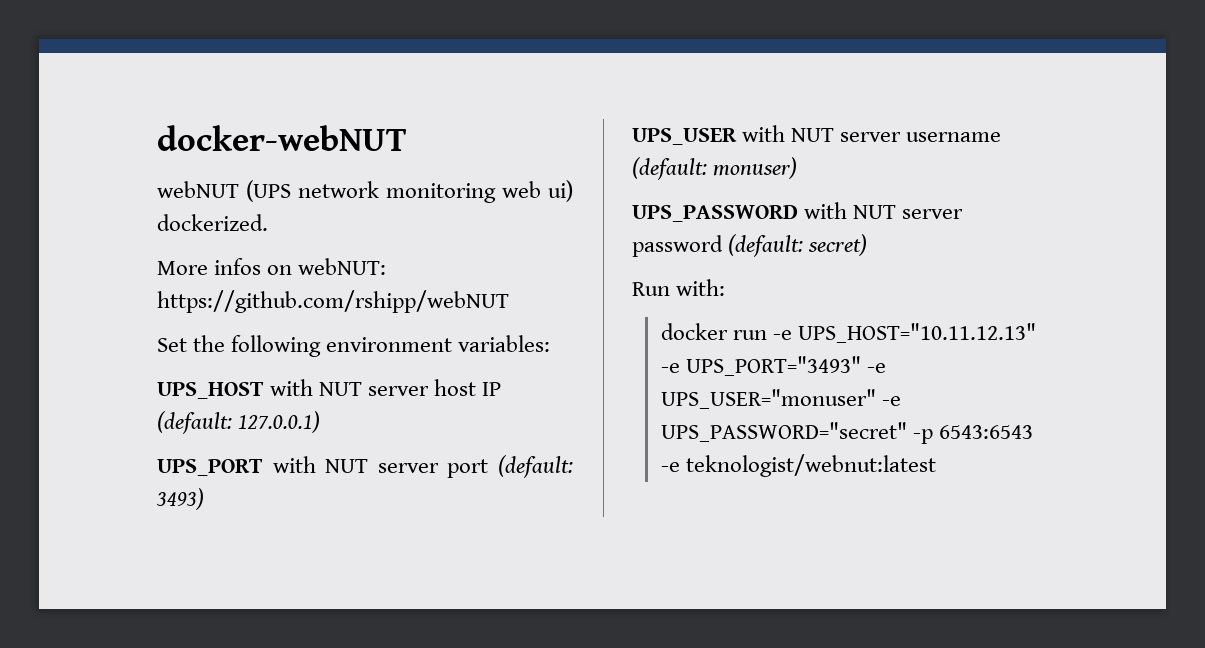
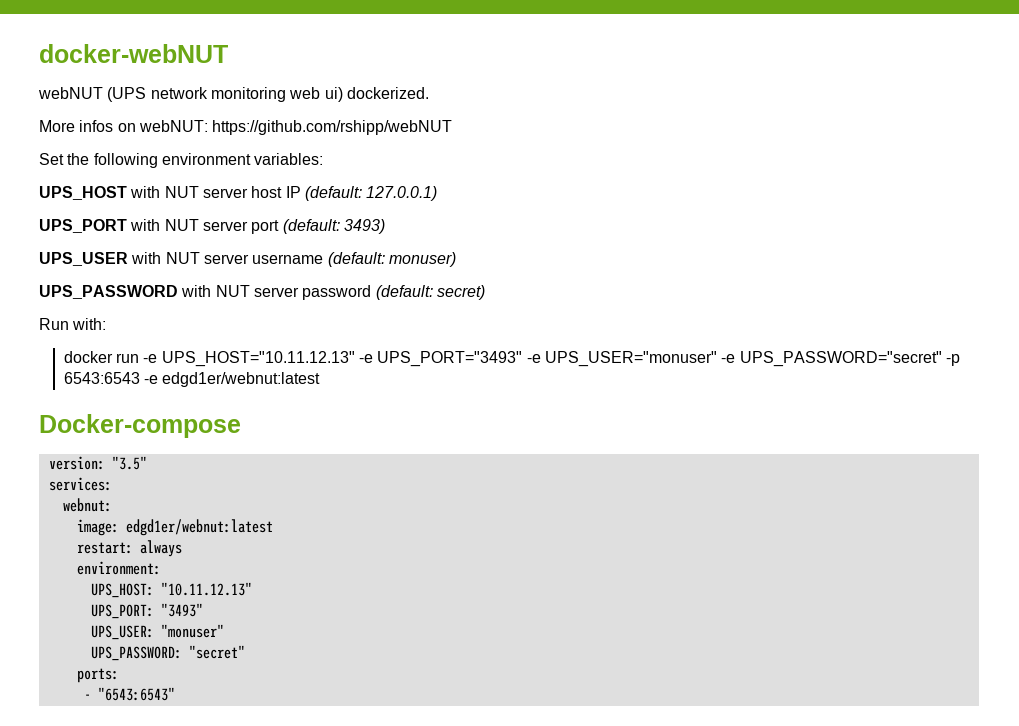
- docker run -e UPS_HOST="10.11.12.13" -e UPS_PORT="3493" -e UPS_USER="monuser" -e UPS_PASSWORD="secret" -p 6543:6543 -e teknologist/webnut:latest
+ docker run -e UPS_HOST="10.11.12.13" -e UPS_PORT="3493" -e UPS_USER="monuser" -e UPS_PASSWORD="secret" -p 6543:6543 -e edgd1er/webnut:latest
+ Docker-compose
+ version: "3.5"
+ services:
+ webnut:
+ image: edgd1er/webnut:latest
+ restart: always
+ environment:
+ UPS_HOST: "10.11.12.13"
+ UPS_PORT: "3493"
+ UPS_USER: "monuser"
+ UPS_PASSWORD: "secret"
+ ports:
+ - "6543:6543"

